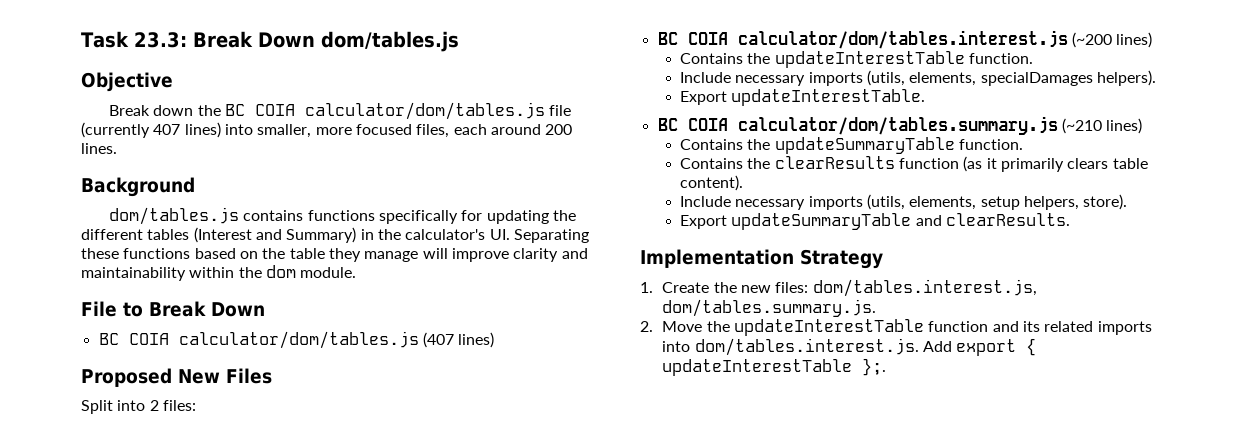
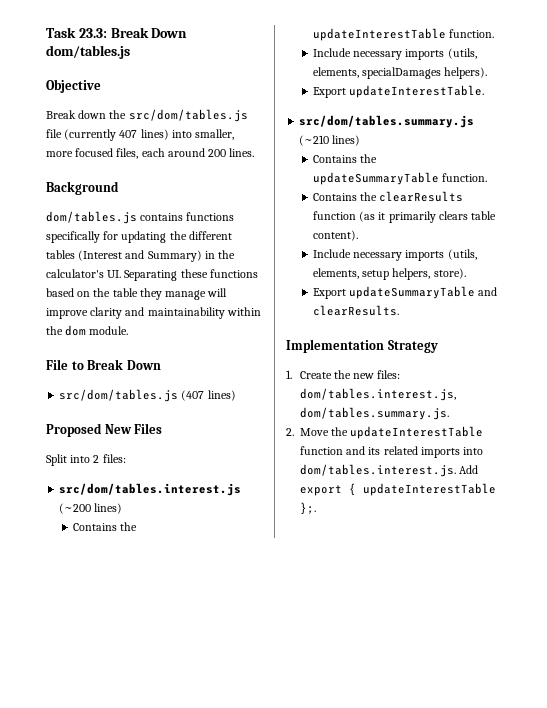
- Break down the BC COIA calculator/dom/tables.js file (currently 407 lines) into smaller, more focused files, each around 200 lines.
+ Break down the src/dom/tables.js file (currently 407 lines) into smaller, more focused files, each around 200 lines.
- BC COIA calculator/dom/tables.js (407 lines)
+ src/dom/tables.js (407 lines)
- BC COIA calculator/dom/tables.interest.js (~200 lines)
+ src/dom/tables.interest.js (~200 lines)
- BC COIA calculator/dom/tables.summary.js (~210 lines)
+ src/dom/tables.summary.js (~210 lines)

